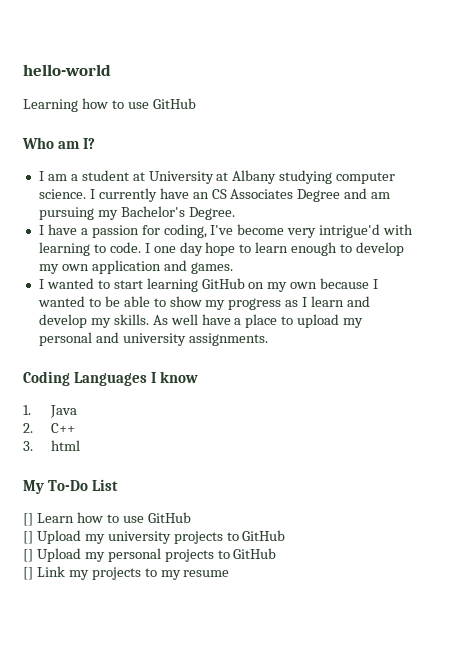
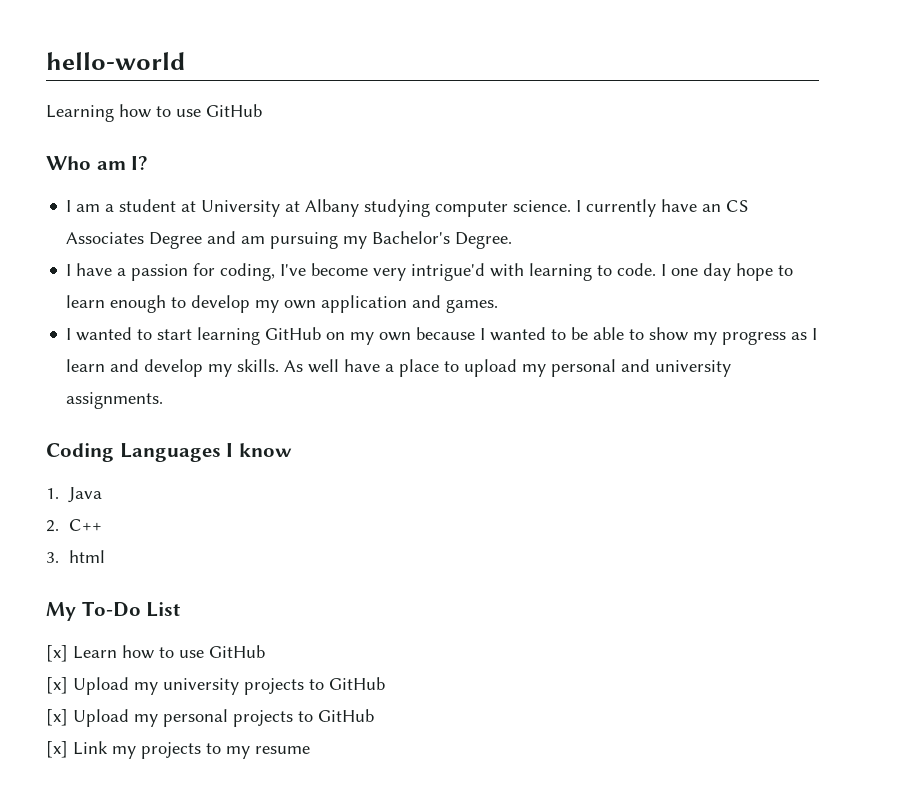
- [] Learn how to use GitHub
+ [x] Learn how to use GitHub
- [] Upload my university projects to GitHub
+ [x] Upload my university projects to GitHub
- [] Upload my personal projects to GitHub
+ [x] Upload my personal projects to GitHub
- [] Link my projects to my resume
+ [x] Link my projects to my resume

